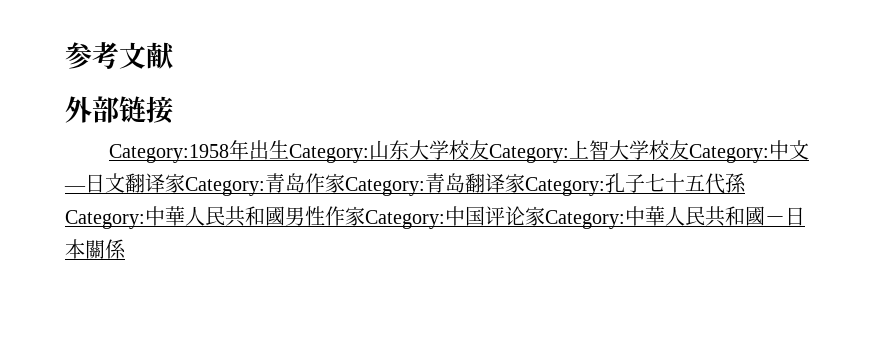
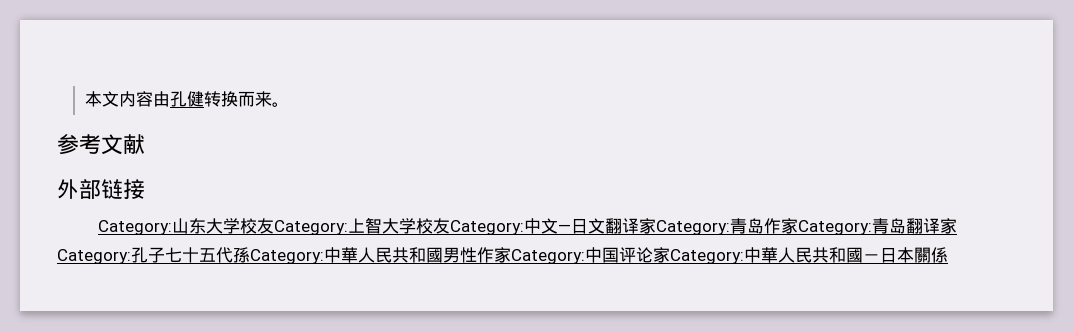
+ 本文内容由孔健转换而来。
- Category:1958年出生Category:山东大学校友Category:上智大学校友Category:中文—日文翻译家Category:青岛作家Category:青岛翻译家Category:孔子七十五代孫Category:中華人民共和國男性作家Category:中国评论家Category:中華人民共和國－日本關係
+ Category:山东大学校友Category:上智大学校友Category:中文—日文翻译家Category:青岛作家Category:青岛翻译家Category:孔子七十五代孫Category:中華人民共和國男性作家Category:中国评论家Category:中華人民共和國－日本關係

